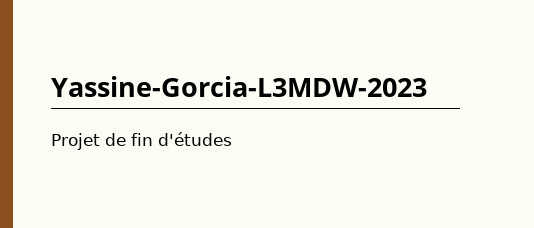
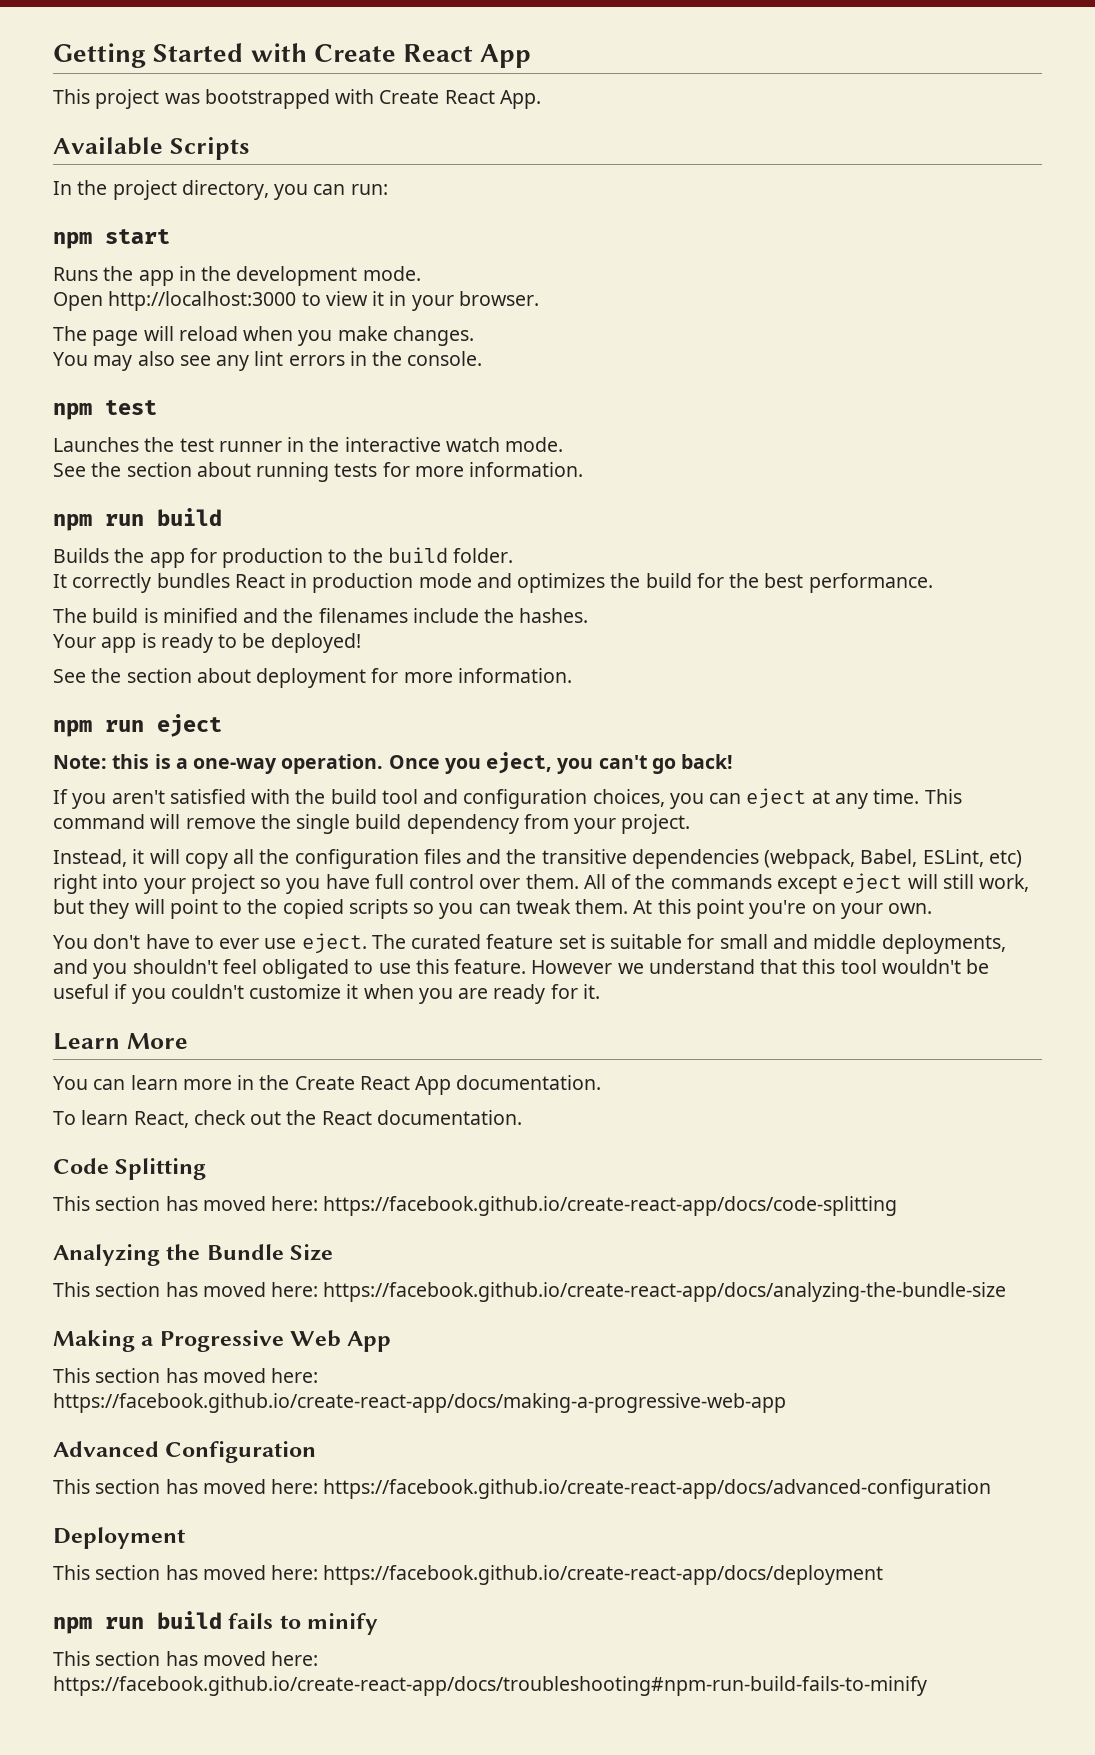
- Yassine-Gorcia-L3MDW-2023
- Projet de fin d'études
+ Getting Started with Create React App
+ This project was bootstrapped with Create React App.
+ Available Scripts
+ In the project directory, you can run:
+ npm start
+ Runs the app in the development mode.
+ Open http://localhost:3000 to view it in your browser.
+ The page will reload when you make changes.
+ You may also see any lint errors in the console.
+ npm test
+ Launches the test runner in the interactive watch mode.
+ See the section about running tests for more information.
+ npm run build
+ Builds the app for production to the build folder.
+ It correctly bundles React in production mode and optimizes the build for the best performance.
+ The build is minified and the filenames include the hashes.
+ Your app is ready to be deployed!
+ See the section about deployment for more information.
+ npm run eject
+ Note: this is a one-way operation. Once you eject, you can't go back!
+ If you aren't satisfied with the build tool and configuration choices, you can eject at any time. This command will remove the single build dependency from your project.
+ Instead, it will copy all the configuration files and the transitive dependencies (webpack, Babel, ESLint, etc) right into your project so you have full control over them. All of the commands except eject will still work, but they will point to the copied scripts so you can tweak them. At this point you're on your own.
+ You don't have to ever use eject. The curated feature set is suitable for small and middle deployments, and you shouldn't feel obligated to use this feature. However we understand that this tool wouldn't be useful if you couldn't customize it when you are ready for it.
+ Learn More
+ You can learn more in the Create React App documentation.
+ To learn React, check out the React documentation.
+ Code Splitting
+ This section has moved here: https://facebook.github.io/create-react-app/docs/code-splitting
+ Analyzing the Bundle Size
+ This section has moved here: https://facebook.github.io/create-react-app/docs/analyzing-the-bundle-size
+ Making a Progressive Web App
+ This section has moved here: https://facebook.github.io/create-react-app/docs/making-a-progressive-web-app
+ Advanced Configuration
+ This section has moved here: https://facebook.github.io/create-react-app/docs/advanced-configuration
+ Deployment
+ This section has moved here: https://facebook.github.io/create-react-app/docs/deployment
+ npm run build fails to minify
+ This section has moved here: https://facebook.github.io/create-react-app/docs/troubleshooting#npm-run-build-fails-to-minify

